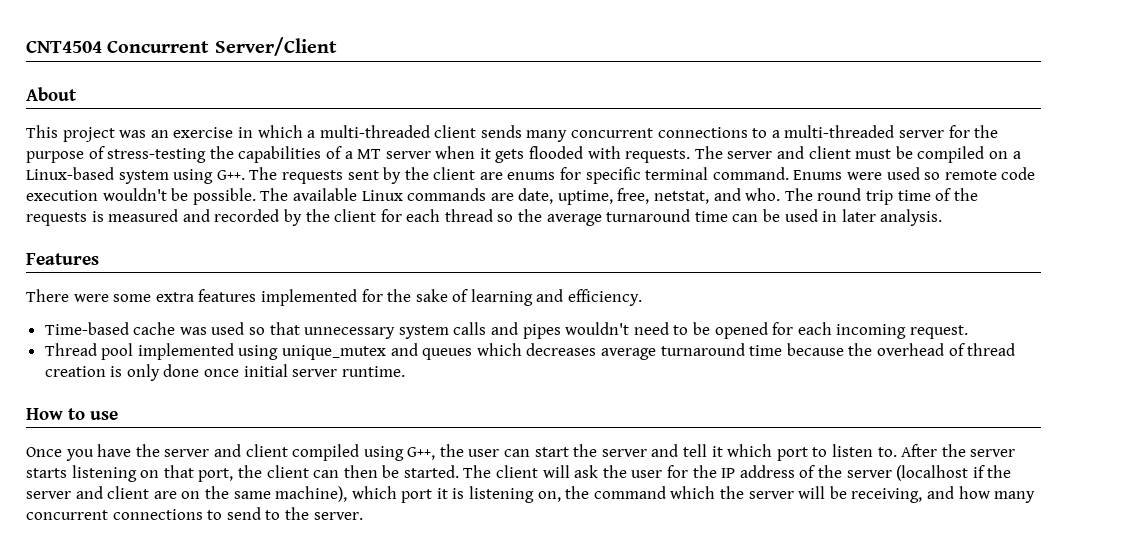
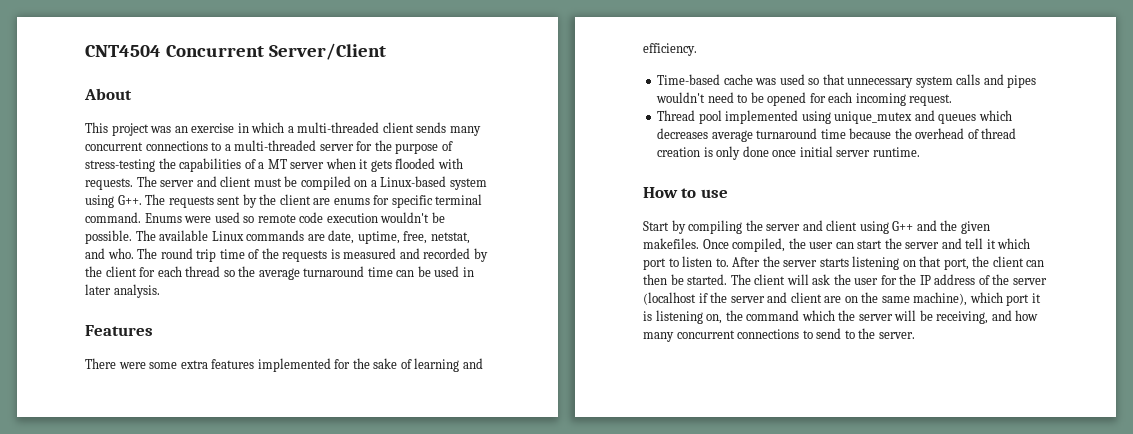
- Once you have the server and client compiled using G++, the user can start the server and tell it which port to listen to.
+ Start by compiling the server and client using G++ and the given makefiles. Once compiled, the user can start the server and tell it which port to listen to.

